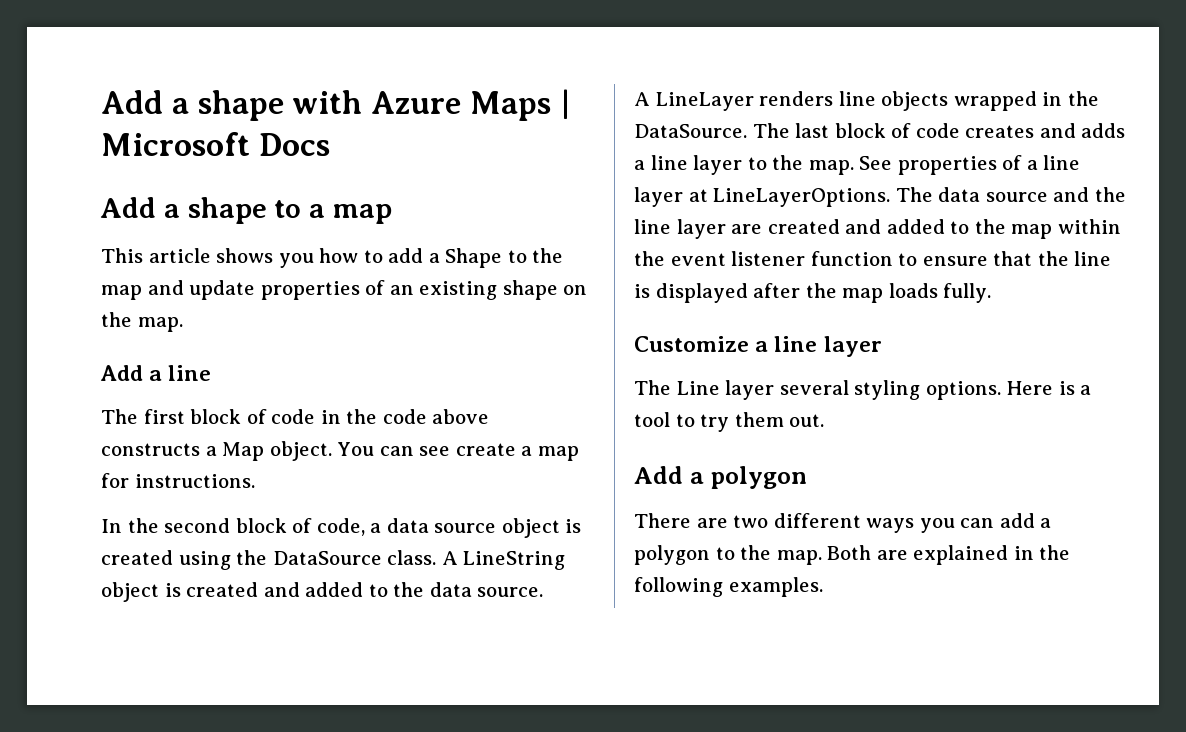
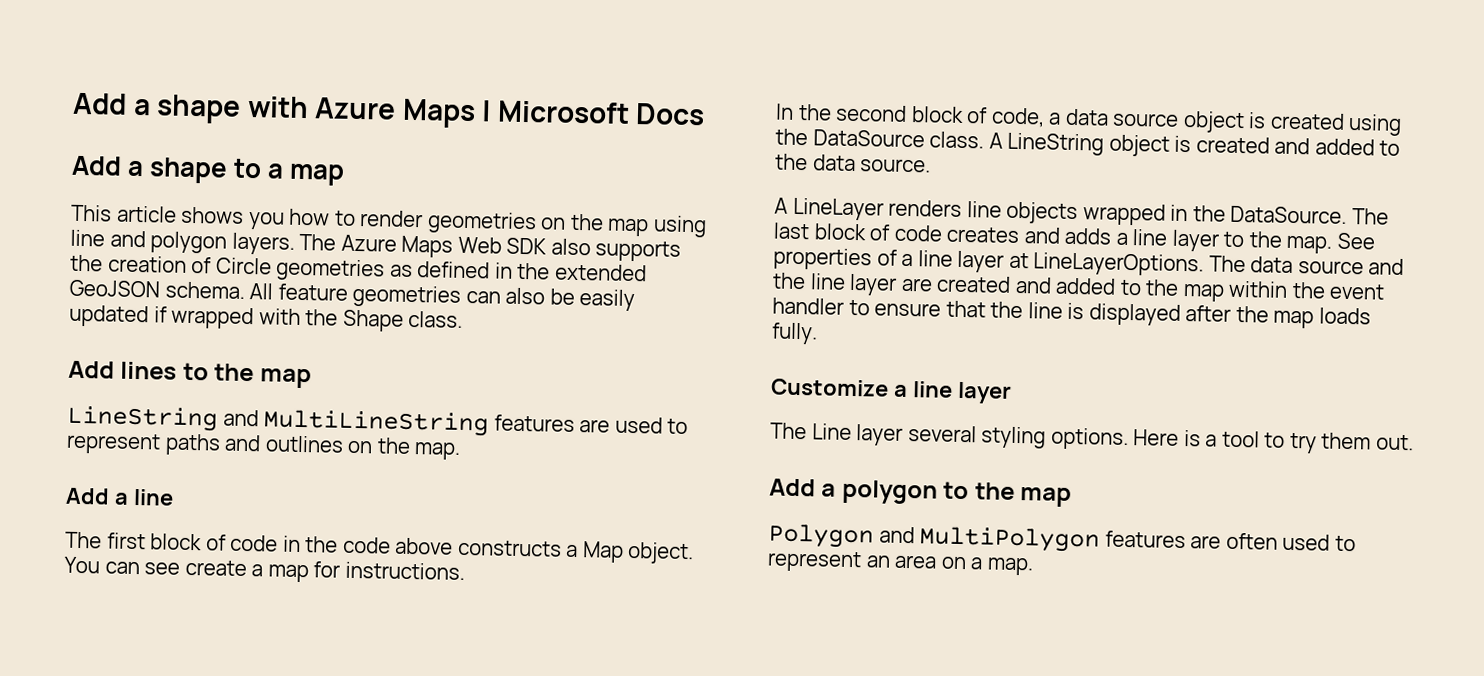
- This article shows you how to add a Shape to the map and update properties of an existing shape on the map.
+ This article shows you how to render geometries on the map using line and polygon layers. The Azure Maps Web SDK also supports the creation of Circle geometries as defined in the extended GeoJSON schema. All feature geometries can also be easily updated if wrapped with the Shape class.
+ Add lines to the map
+ LineString and MultiLineString features are used to represent paths and outlines on the map.
- The data source and the line layer are created and added to the map within the event listener function to ensure that the line is displayed after the map loads fully.
+ The data source and the line layer are created and added to the map within the event handler to ensure that the line is displayed after the map loads fully.
- Add a polygon
- There are two different ways you can add a polygon to the map. Both are explained in the following examples.
+ Add a polygon to the map
+ Polygon and MultiPolygon features are often used to represent an area on a map.

